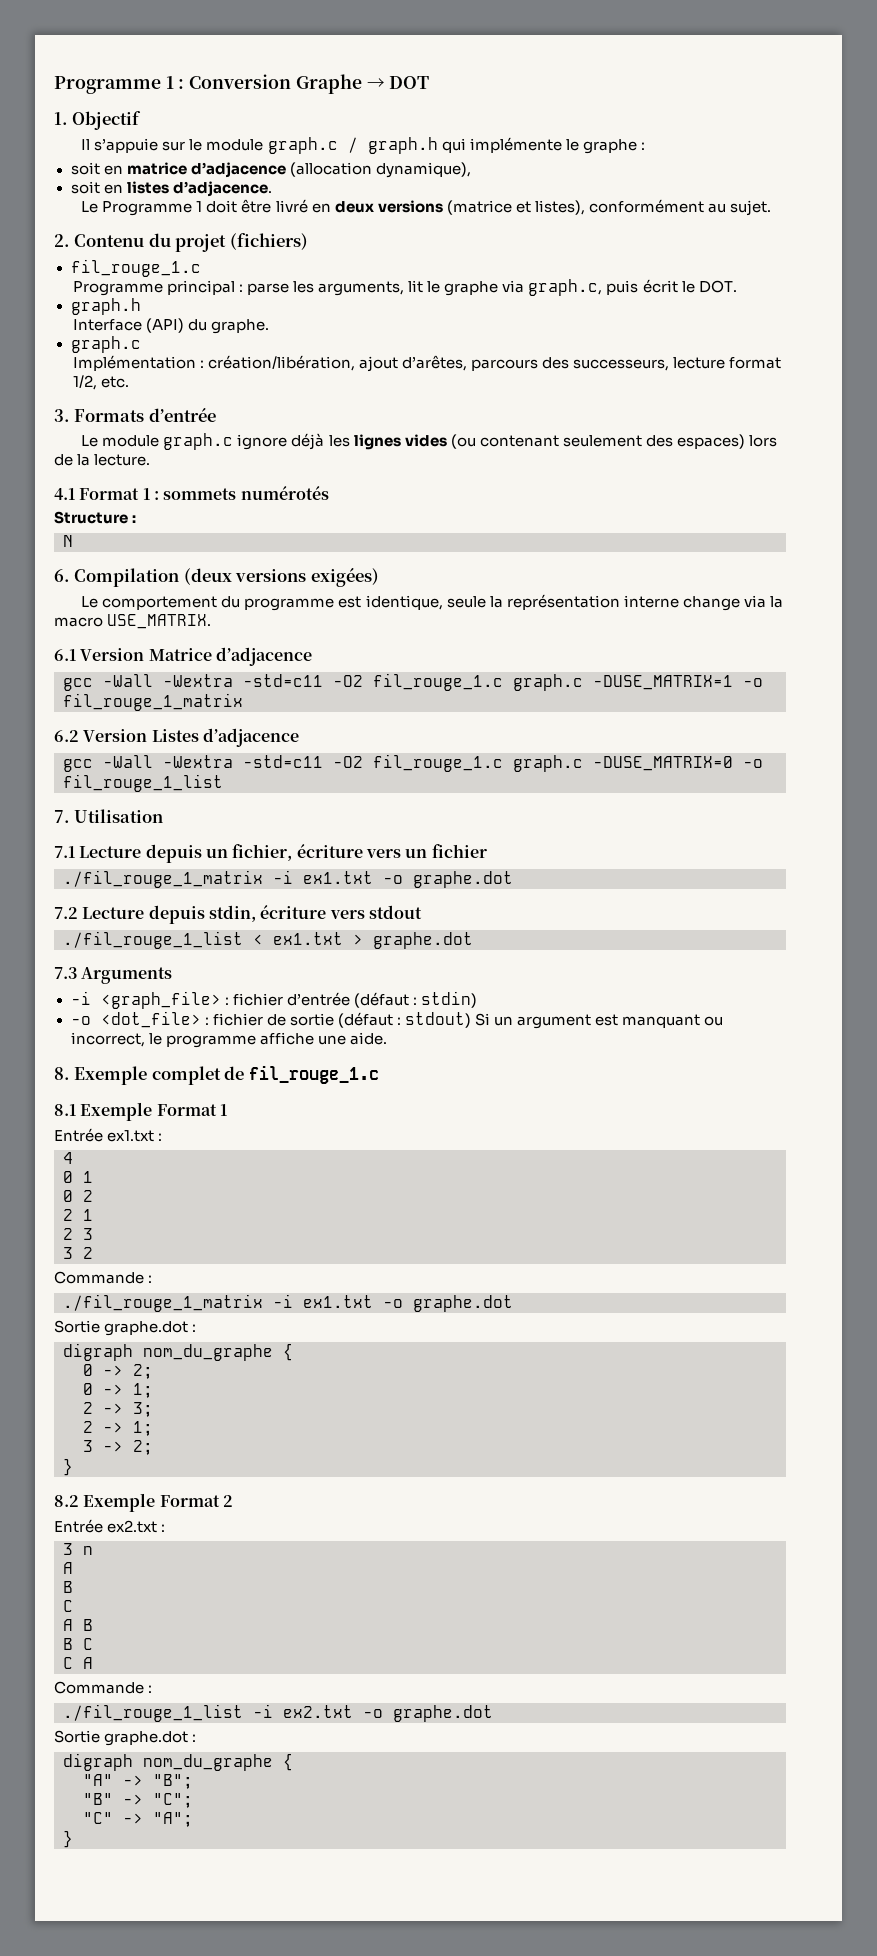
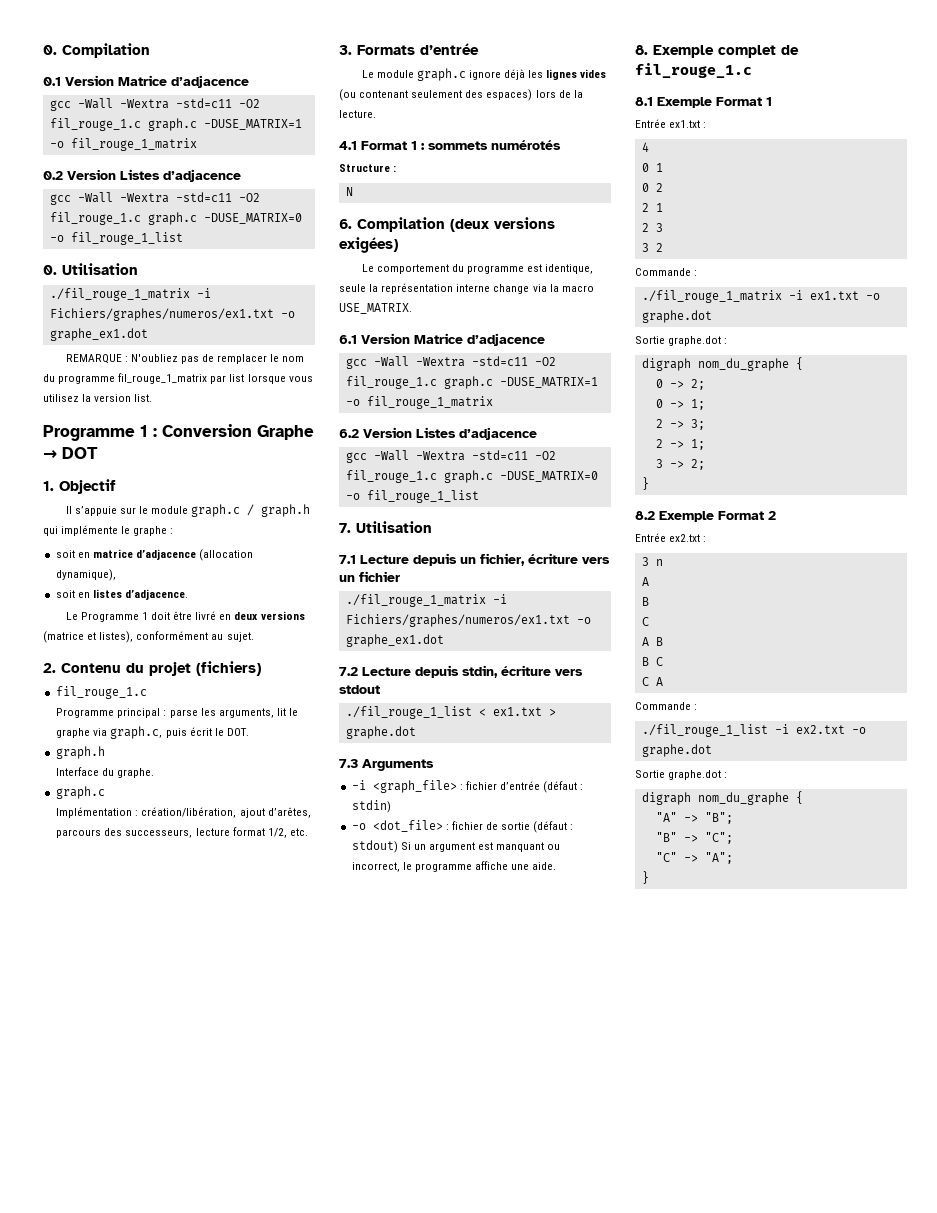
+ 0. Compilation
+ 0.1 Version Matrice d’adjacence
+ gcc -Wall -Wextra -std=c11 -O2 fil_rouge_1.c graph.c -DUSE_MATRIX=1 -o fil_rouge_1_matrix
+ 0.2 Version Listes d’adjacence
+ gcc -Wall -Wextra -std=c11 -O2 fil_rouge_1.c graph.c -DUSE_MATRIX=0 -o fil_rouge_1_list
+ 0. Utilisation
+ ./fil_rouge_1_matrix -i Fichiers/graphes/numeros/ex1.txt -o graphe_ex1.dot
+ REMARQUE : N'oubliez pas de remplacer le nom du programme fil_rouge_1_matrix par list lorsque vous utilisez la version list.
- Interface (API) du graphe.
+ Interface du graphe.
  7.1 Lecture depuis un fichier, écriture vers un fichier
- ./fil_rouge_1_matrix -i ex1.txt -o graphe.dot
+ ./fil_rouge_1_matrix -i Fichiers/graphes/numeros/ex1.txt -o graphe_ex1.dot

